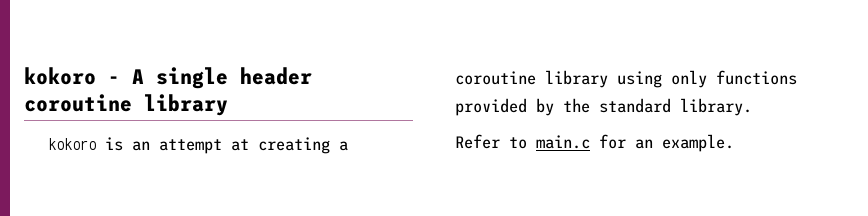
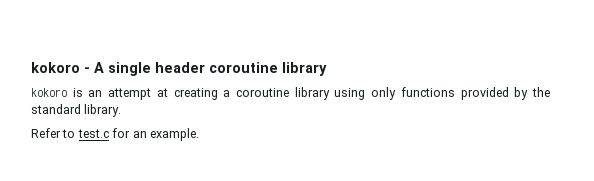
- Refer to main.c for an example.
+ Refer to test.c for an example.

